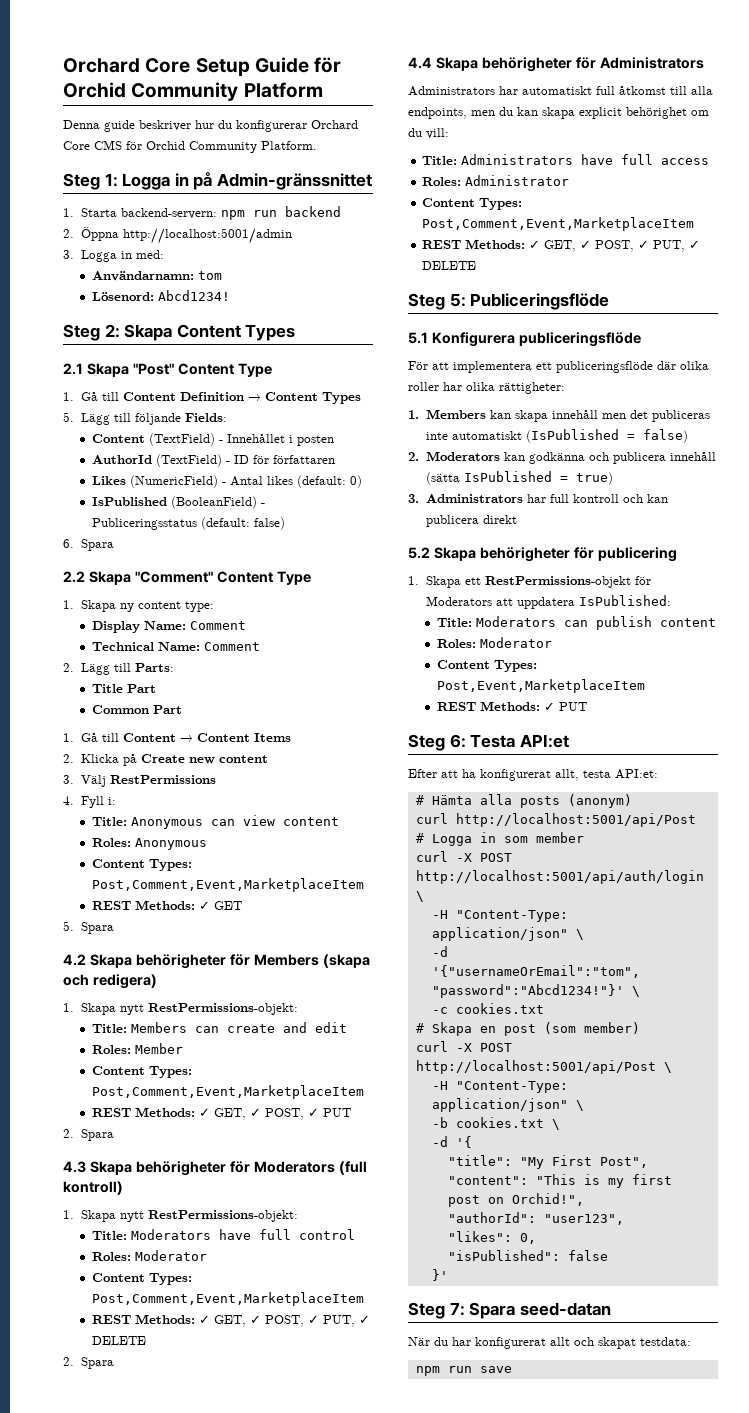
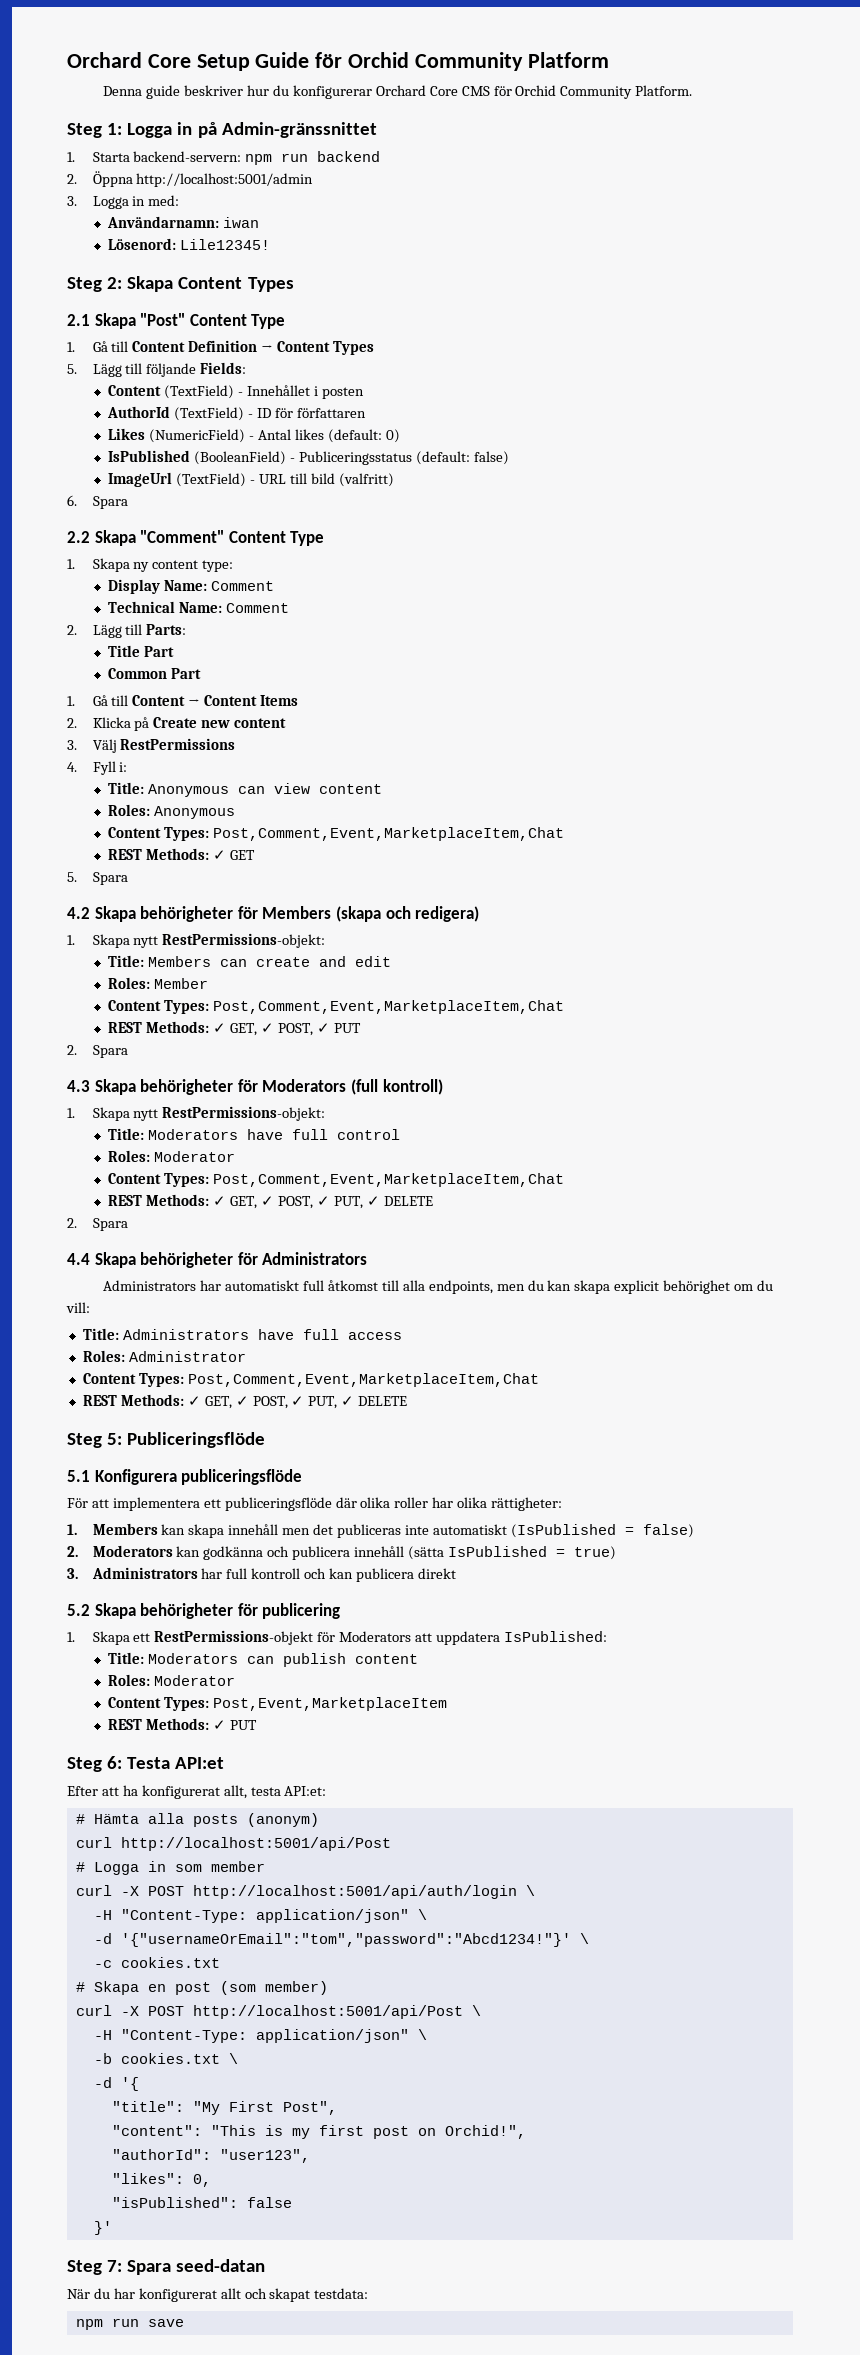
- Användarnamn: tom
+ Användarnamn: iwan
- Lösenord: Abcd1234!
+ Lösenord: Lile12345!
+ ImageUrl (TextField) - URL till bild (valfritt)
  Roles: Anonymous
- Content Types: Post,Comment,Event,MarketplaceItem
+ Content Types: Post,Comment,Event,MarketplaceItem,Chat
  Roles: Member
- Content Types: Post,Comment,Event,MarketplaceItem
+ Content Types: Post,Comment,Event,MarketplaceItem,Chat
  Title: Moderators have full control
  Roles: Moderator
- Content Types: Post,Comment,Event,MarketplaceItem
+ Content Types: Post,Comment,Event,MarketplaceItem,Chat
  Roles: Administrator
- Content Types: Post,Comment,Event,MarketplaceItem
+ Content Types: Post,Comment,Event,MarketplaceItem,Chat

